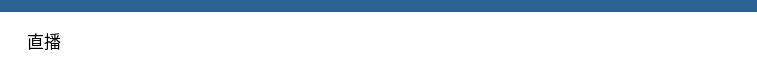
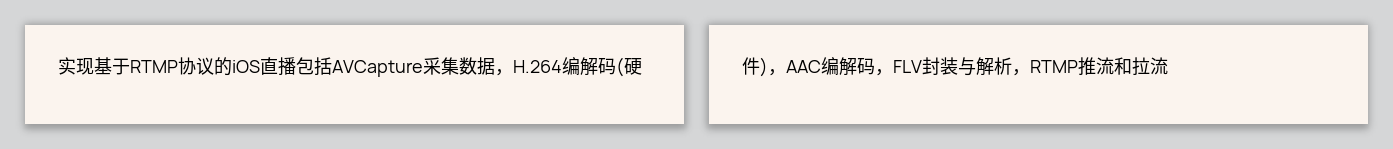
- 直播
+ 实现基于RTMP协议的iOS直播包括AVCapture采集数据，H.264编解码(硬件)，AAC编解码，FLV封装与解析，RTMP推流和拉流

